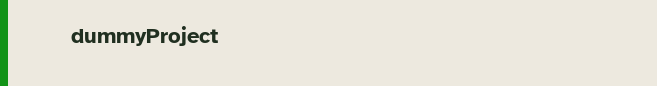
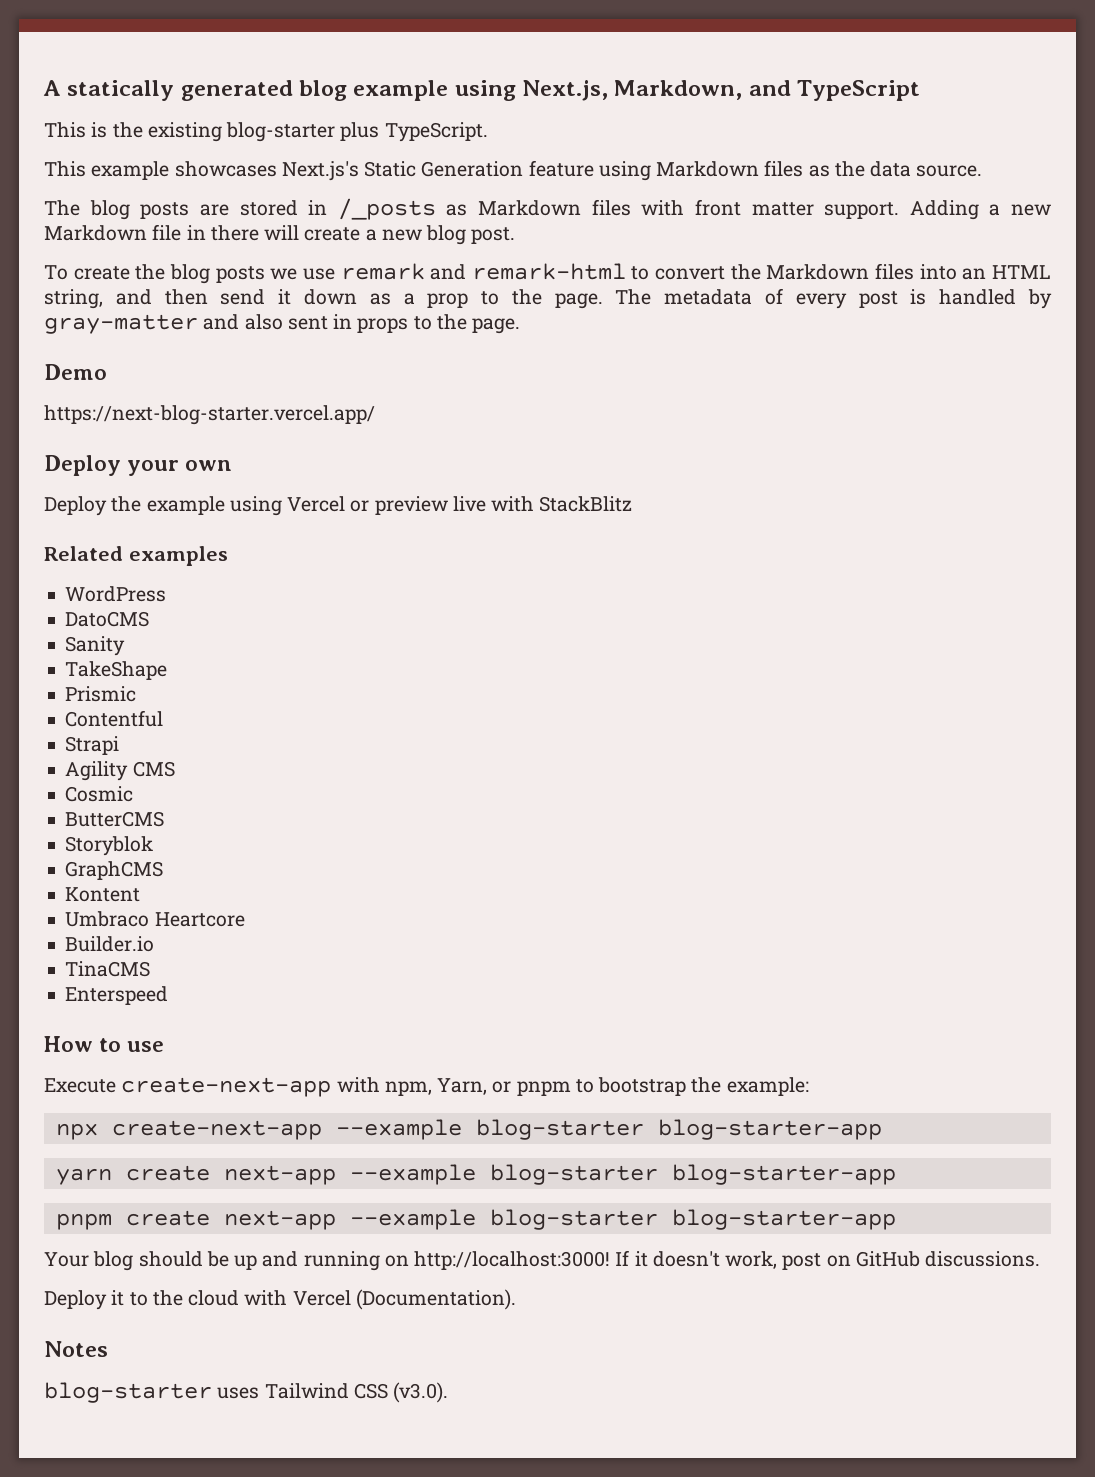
- dummyProject
+ A statically generated blog example using Next.js, Markdown, and TypeScript
+ This is the existing blog-starter plus TypeScript.
+ This example showcases Next.js's Static Generation feature using Markdown files as the data source.
+ The blog posts are stored in /_posts as Markdown files with front matter support. Adding a new Markdown file in there will create a new blog post.
+ To create the blog posts we use remark and remark-html to convert the Markdown files into an HTML string, and then send it down as a prop to the page. The metadata of every post is handled by gray-matter and also sent in props to the page.
+ Demo
+ https://next-blog-starter.vercel.app/
+ Deploy your own
+ Deploy the example using Vercel or preview live with StackBlitz
+ Related examples
+ WordPress
+ DatoCMS
+ Sanity
+ TakeShape
+ Prismic
+ Contentful
+ Strapi
+ Agility CMS
+ Cosmic
+ ButterCMS
+ Storyblok
+ GraphCMS
+ Kontent
+ Umbraco Heartcore
+ Builder.io
+ TinaCMS
+ Enterspeed
+ How to use
+ Execute create-next-app with npm, Yarn, or pnpm to bootstrap the example:
+ npx create-next-app --example blog-starter blog-starter-app
+ yarn create next-app --example blog-starter blog-starter-app
+ pnpm create next-app --example blog-starter blog-starter-app
+ Your blog should be up and running on http://localhost:3000! If it doesn't work, post on GitHub discussions.
+ Deploy it to the cloud with Vercel (Documentation).
+ Notes
+ blog-starter uses Tailwind CSS (v3.0).

